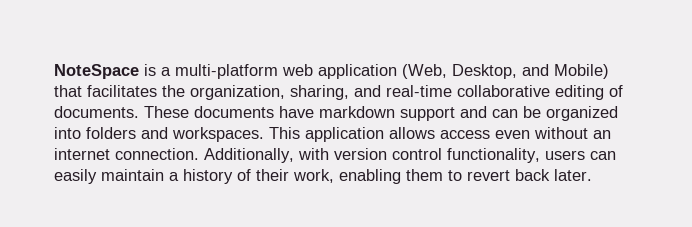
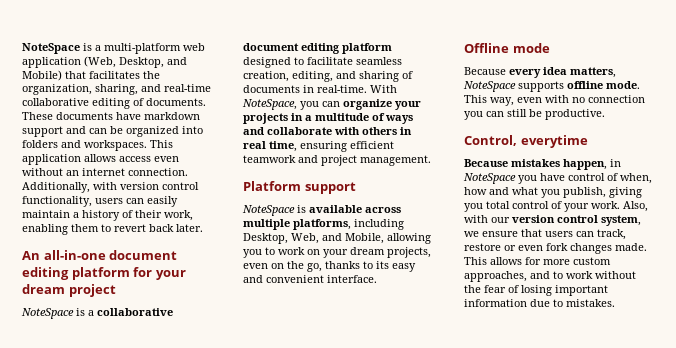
+ An all-in-one document editing platform for your dream project
+ NoteSpace is a collaborative document editing platform designed to facilitate seamless creation, editing, and sharing of documents in real-time. With NoteSpace, you can organize your projects in a multitude of ways and collaborate with others in real time, ensuring efficient teamwork and project management.
+ Platform support
+ NoteSpace is available across multiple platforms, including Desktop, Web, and Mobile, allowing you to work on your dream projects, even on the go, thanks to its easy and convenient interface.
+ Offline mode
+ Because every idea matters, NoteSpace supports offline mode. This way, even with no connection you can still be productive.
+ Control, everytime
+ Because mistakes happen, in NoteSpace you have control of when, how and what you publish, giving you total control of your work. Also, with our version control system, we ensure that users can track, restore or even fork changes made. This allows for more custom approaches, and to work without the fear of losing important information due to mistakes.

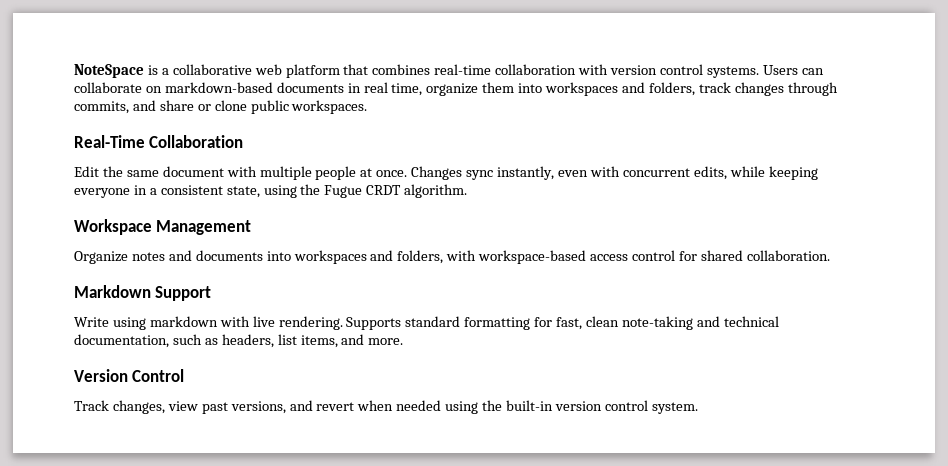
- NoteSpace is a multi-platform web application (Web, Desktop, and Mobile) that facilitates the organization, sharing, and real-time collaborative editing of documents. These documents have markdown support and can be organized into folders and workspaces. This application allows access even without an internet connection. Additionally, with version control functionality, users can easily maintain a history of their work, enabling them to revert back later.
- An all-in-one document editing platform for your dream project
- NoteSpace is a collaborative document editing platform designed to facilitate seamless creation, editing, and sharing of documents in real-time. With NoteSpace, you can organize your projects in a multitude of ways and collaborate with others in real time, ensuring efficient teamwork and project management.
- Platform support
- NoteSpace is available across multiple platforms, including Desktop, Web, and Mobile, allowing you to work on your dream projects, even on the go, thanks to its easy and convenient interface.
- Offline mode
- Because every idea matters, NoteSpace supports offline mode. This way, even with no connection you can still be productive.
- Control, everytime
- Because mistakes happen, in NoteSpace you have control of when, how and what you publish, giving you total control of your work. Also, with our version control system, we ensure that users can track, restore or even fork changes made. This allows for more custom approaches, and to work without the fear of losing important information due to mistakes.
+ NoteSpace is a collaborative web platform that combines real-time collaboration with version control systems. Users can collaborate on markdown-based documents in real time, organize them into workspaces and folders, track changes through commits, and share or clone public workspaces.
+ Real-Time Collaboration
+ Edit the same document with multiple people at once. Changes sync instantly, even with concurrent edits, while keeping everyone in a consistent state, using the Fugue CRDT algorithm.
+ Workspace Management
+ Organize notes and documents into workspaces and folders, with workspace-based access control for shared collaboration.
+ Markdown Support
+ Write using markdown with live rendering. Supports standard formatting for fast, clean note-taking and technical documentation, such as headers, list items, and more.
+ Version Control
+ Track changes, view past versions, and revert when needed using the built-in version control system.

